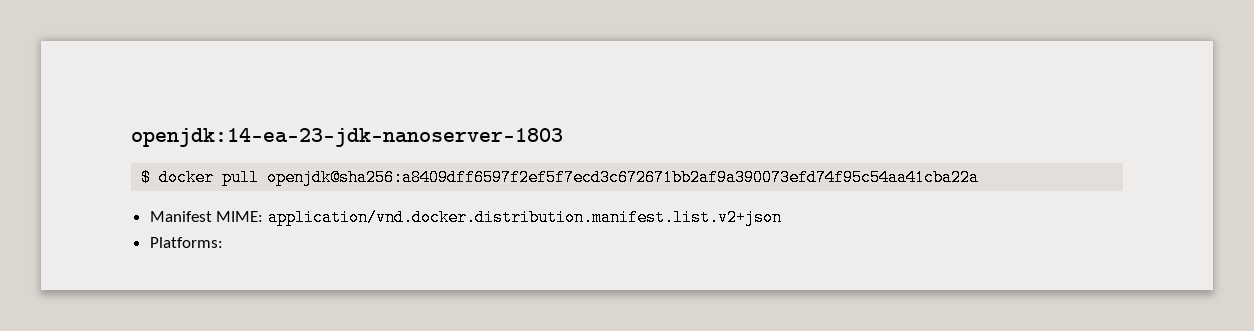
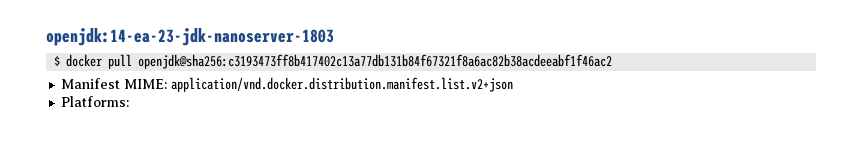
- $ docker pull openjdk@sha256:a8409dff6597f2ef5f7ecd3c672671bb2af9a390073efd74f95c54aa41cba22a
+ $ docker pull openjdk@sha256:c3193473ff8b417402c13a77db131b84f67321f8a6ac82b38acdeeabf1f46ac2

